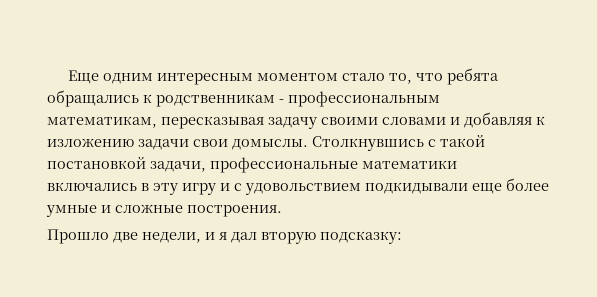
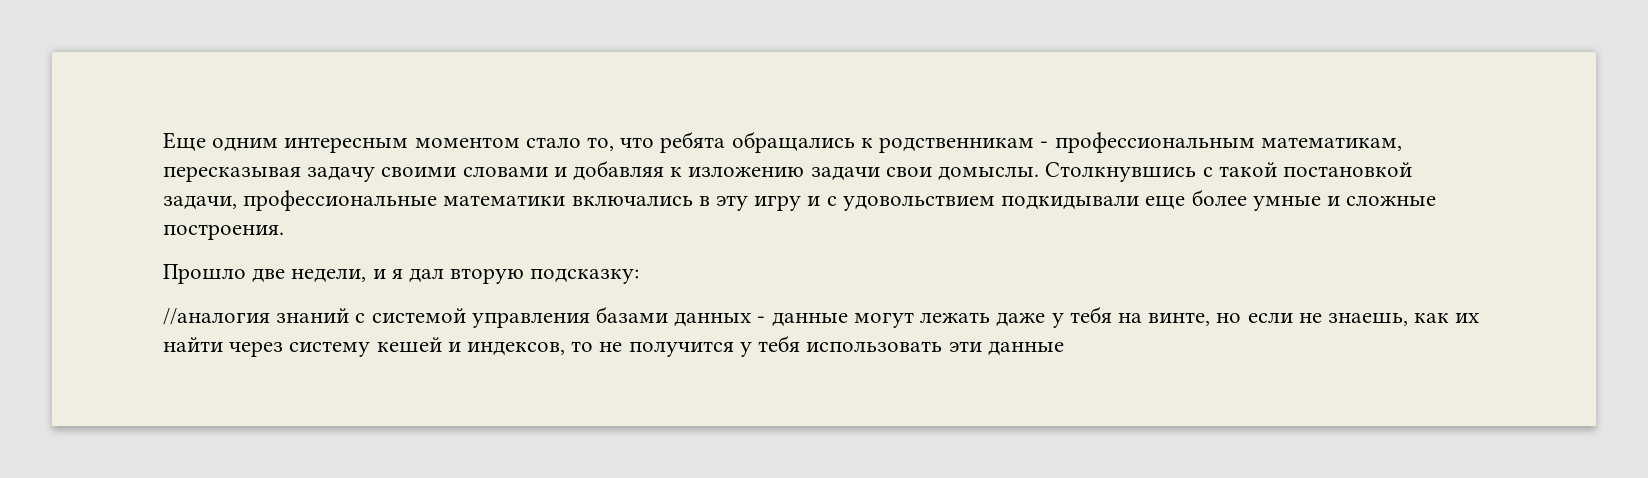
+ //аналогия знаний с системой управления базами данных - данные могут лежать даже у тебя на винте, но если не знаешь, как их найти через систему кешей и индексов, то не получится у тебя использовать эти данные

